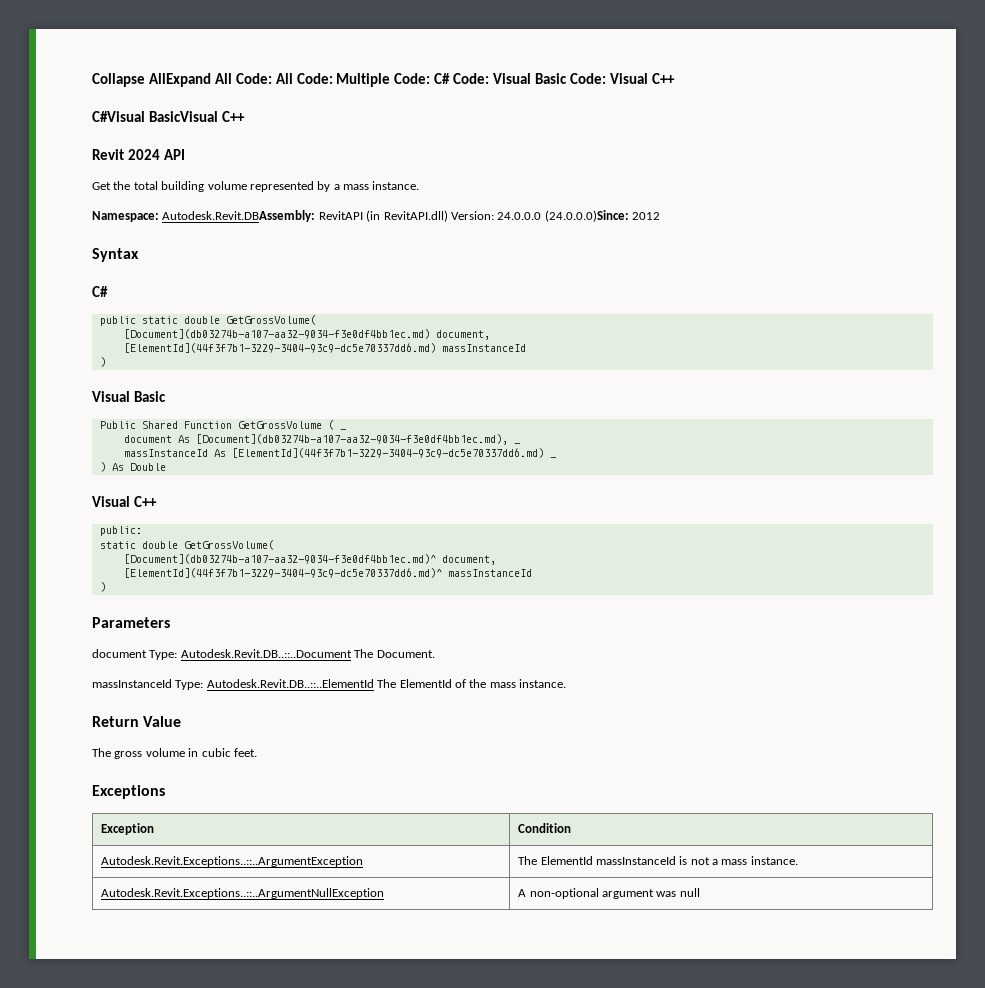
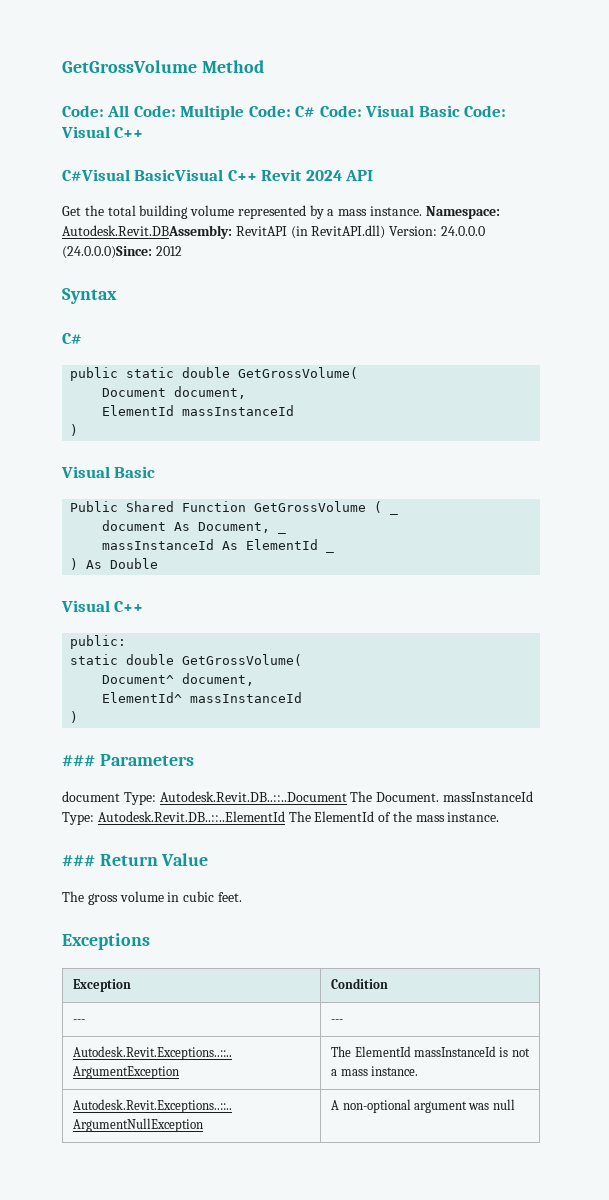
- Collapse AllExpand All Code: All Code: Multiple Code: C# Code: Visual Basic Code: Visual C++
+ GetGrossVolume Method
+ Code: All Code: Multiple Code: C# Code: Visual Basic Code: Visual C++
- C#Visual BasicVisual C++
- Revit 2024 API
+ C#Visual BasicVisual C++ Revit 2024 API
- Get the total building volume represented by a mass instance.
- Namespace: Autodesk.Revit.DBAssembly: RevitAPI (in RevitAPI.dll) Version: 24.0.0.0 (24.0.0.0)Since: 2012
+ Get the total building volume represented by a mass instance. Namespace: Autodesk.Revit.DBAssembly: RevitAPI (in RevitAPI.dll) Version: 24.0.0.0 (24.0.0.0)Since: 2012
- [Document](db03274b-a107-aa32-9034-f3e0df4bb1ec.md) document,
- [ElementId](44f3f7b1-3229-3404-93c9-dc5e70337dd6.md) massInstanceId
+ Document document,
+ ElementId massInstanceId
- document As [Document](db03274b-a107-aa32-9034-f3e0df4bb1ec.md), _
+ document As Document, _
- massInstanceId As [ElementId](44f3f7b1-3229-3404-93c9-dc5e70337dd6.md) _
+ massInstanceId As ElementId _
- [Document](db03274b-a107-aa32-9034-f3e0df4bb1ec.md)^ document,
- [ElementId](44f3f7b1-3229-3404-93c9-dc5e70337dd6.md)^ massInstanceId
+ Document^ document,
+ ElementId^ massInstanceId
  )
- Parameters
+ ### Parameters
- document Type: Autodesk.Revit.DB..::..Document The Document.
- massInstanceId Type: Autodesk.Revit.DB..::..ElementId The ElementId of the mass instance.
+ document Type: Autodesk.Revit.DB..::..Document The Document. massInstanceId Type: Autodesk.Revit.DB..::..ElementId The ElementId of the mass instance.
- Return Value
+ ### Return Value
+ --- | ---

